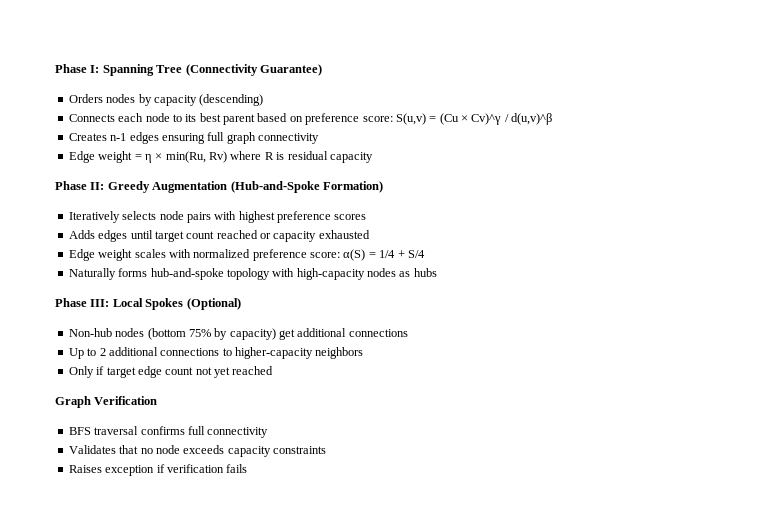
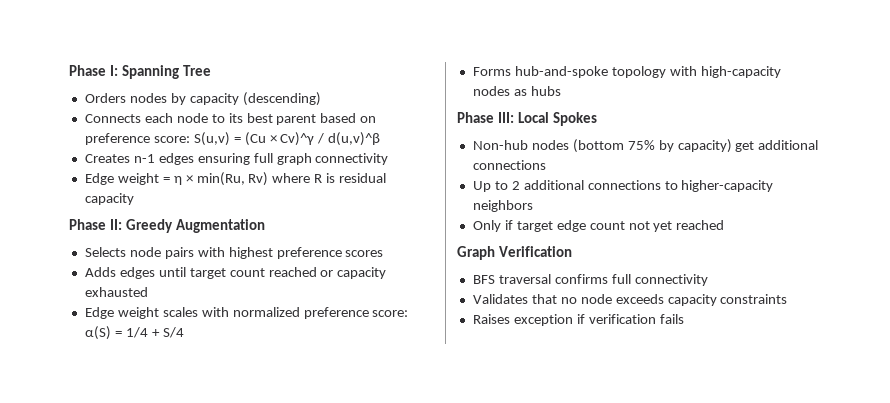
- Phase I: Spanning Tree (Connectivity Guarantee)
+ Phase I: Spanning Tree
- Phase II: Greedy Augmentation (Hub-and-Spoke Formation)
- Iteratively selects node pairs with highest preference scores
+ Phase II: Greedy Augmentation
+ Selects node pairs with highest preference scores
- Naturally forms hub-and-spoke topology with high-capacity nodes as hubs
+ Forms hub-and-spoke topology with high-capacity nodes as hubs
- Phase III: Local Spokes (Optional)
+ Phase III: Local Spokes

